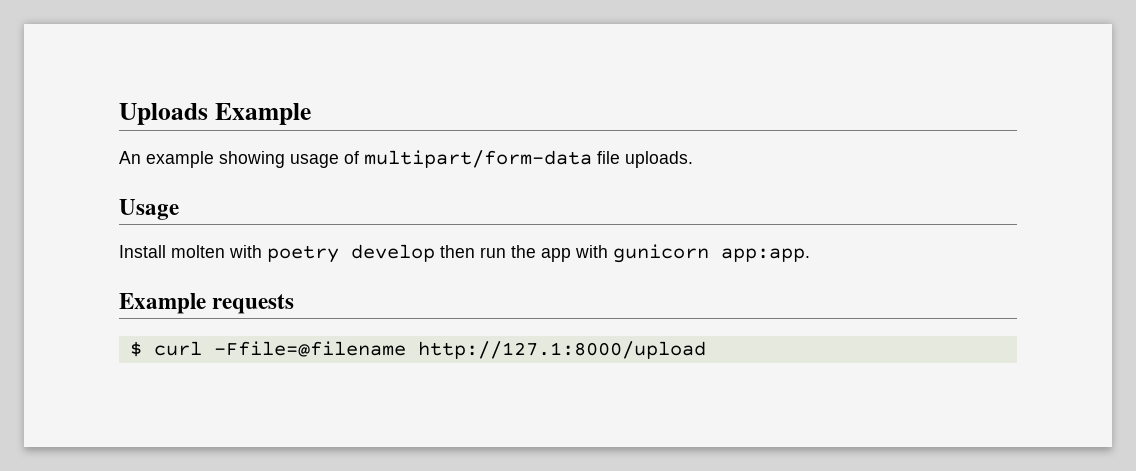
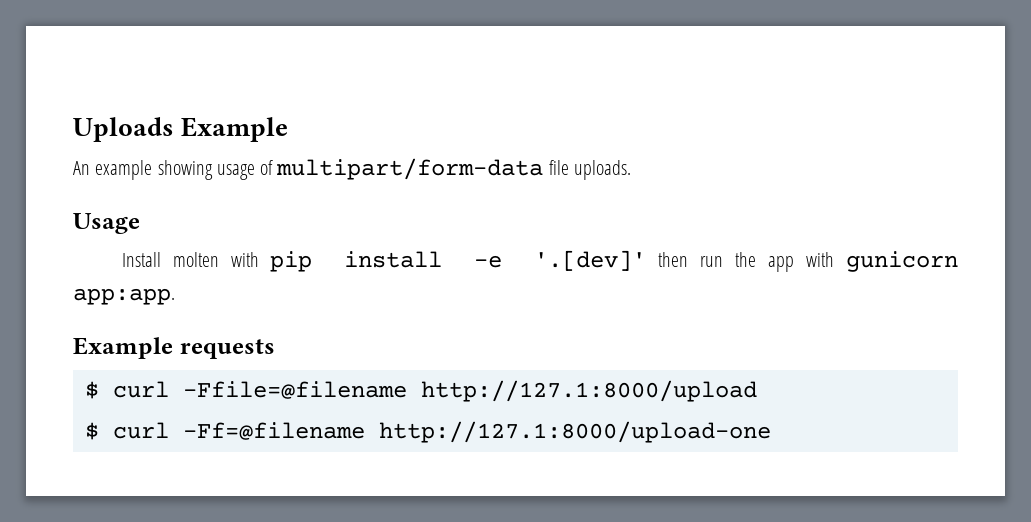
- Install molten with poetry develop then run the app with gunicorn app:app.
+ Install molten with pip install -e '.[dev]' then run the app with gunicorn app:app.
+ $ curl -Ff=@filename http://127.1:8000/upload-one

